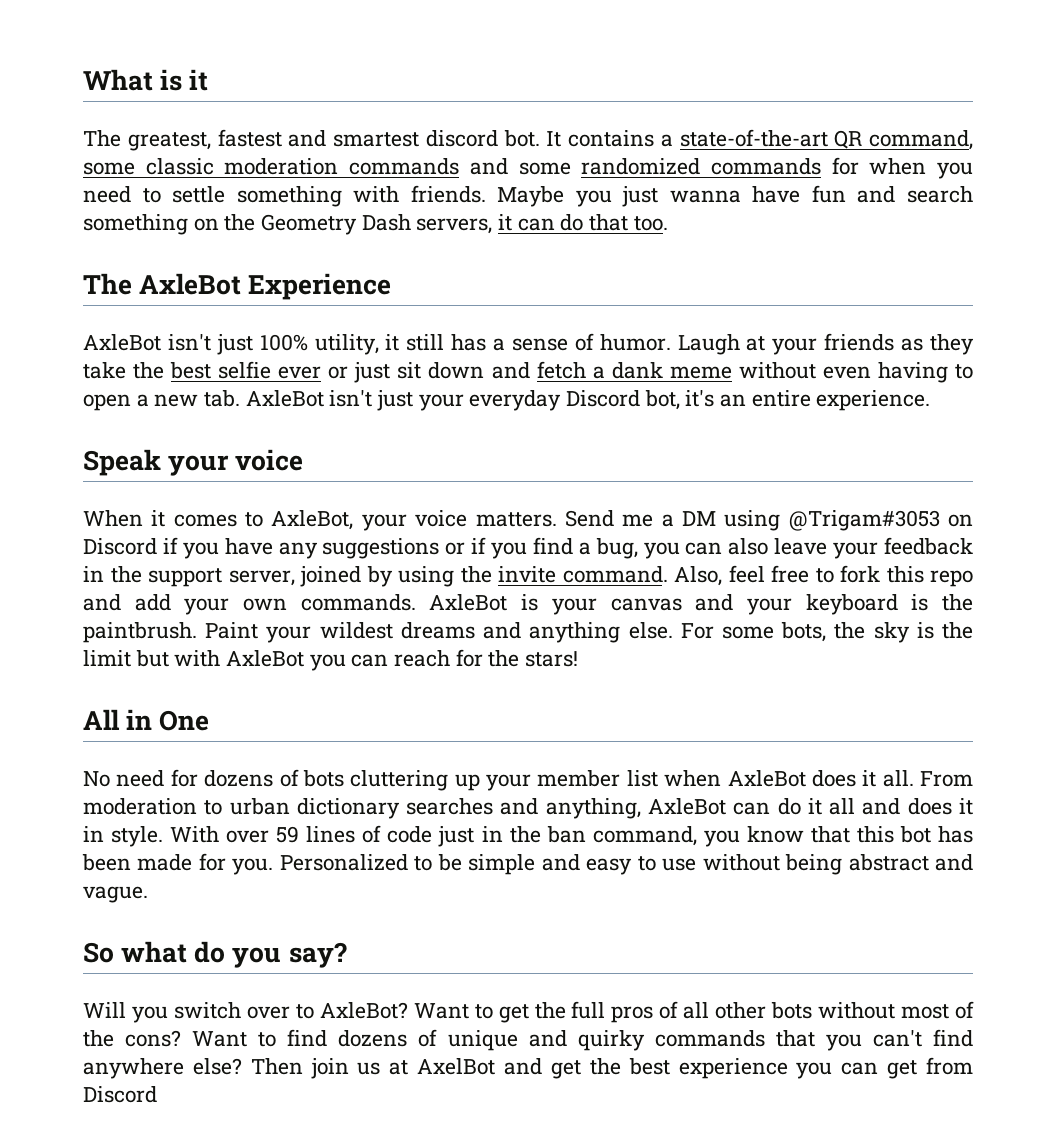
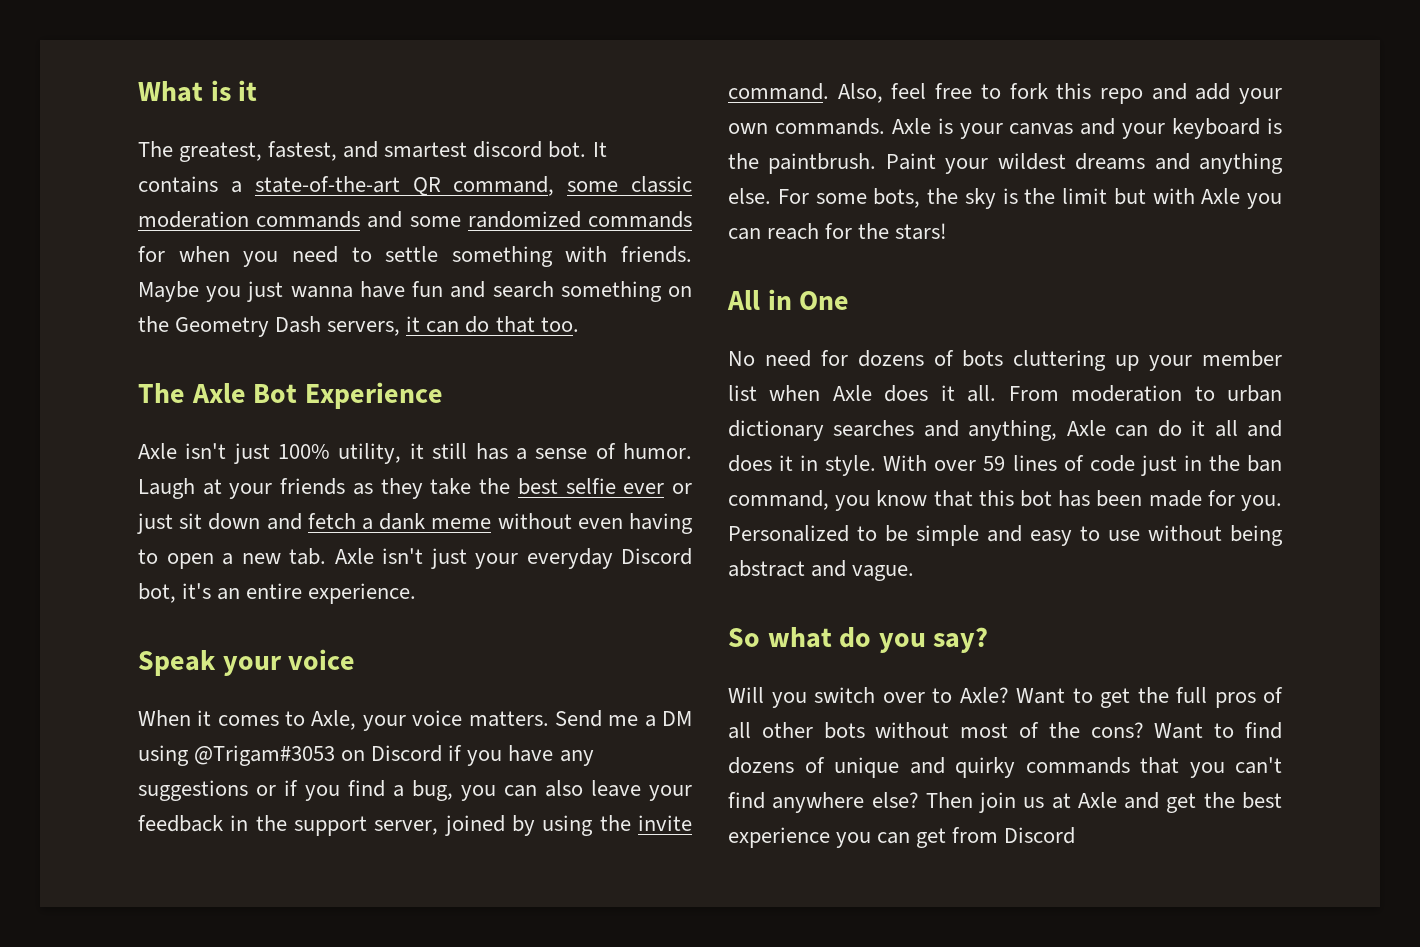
- The greatest, fastest and smartest discord bot.
+ The greatest, fastest, and smartest discord bot.
- The AxleBot Experience
+ The Axle Bot Experience
- AxleBot isn't just 100% utility, it still has a sense of humor.
+ Axle isn't just 100% utility, it still has a sense of humor.
- Laugh at your friends as they take the best selfie ever or just sit down and fetch a dank meme without even having to open a new tab. AxleBot isn't just your everyday Discord bot, it's an entire experience.
+ Laugh at your friends as they take the best selfie ever or just sit down and fetch a dank meme without even having to open a new tab. Axle isn't just your everyday Discord bot, it's an entire experience.
- When it comes to AxleBot, your voice matters.
+ When it comes to Axle, your voice matters.
- AxleBot is your canvas and your keyboard is the paintbrush.
+ Axle is your canvas and your keyboard is the paintbrush.
- For some bots, the sky is the limit but with AxleBot you can reach for the stars!
+ For some bots, the sky is the limit but with Axle you can reach for the stars!
- No need for dozens of bots cluttering up your member list when AxleBot does it all.
+ No need for dozens of bots cluttering up your member list when Axle does it all.
- From moderation to urban dictionary searches and anything, AxleBot can do it all and does it in style.
+ From moderation to urban dictionary searches and anything, Axle can do it all and does it in style.
- Will you switch over to AxleBot?
+ Will you switch over to Axle?
- Then join us at AxelBot and get the best experience you can get from Discord
+ Then join us at Axle and get the best experience you can get from Discord

